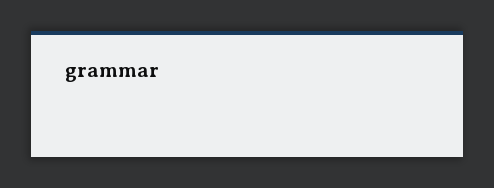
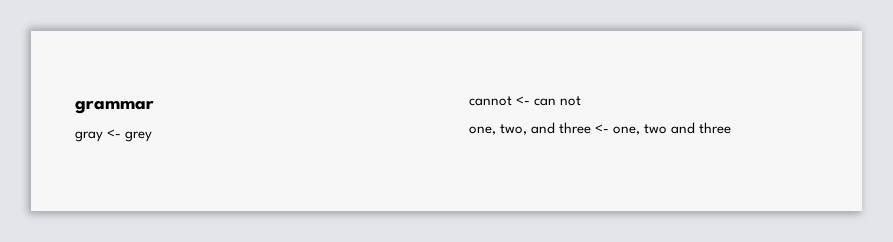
+ gray <- grey
+ cannot <- can not
+ one, two, and three <- one, two and three

